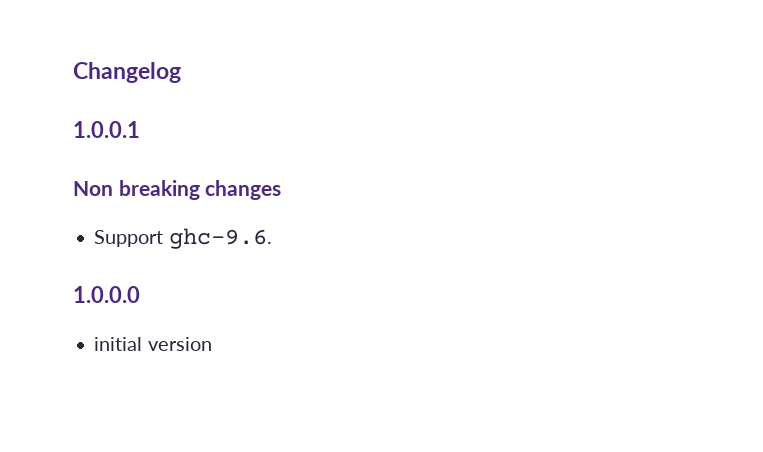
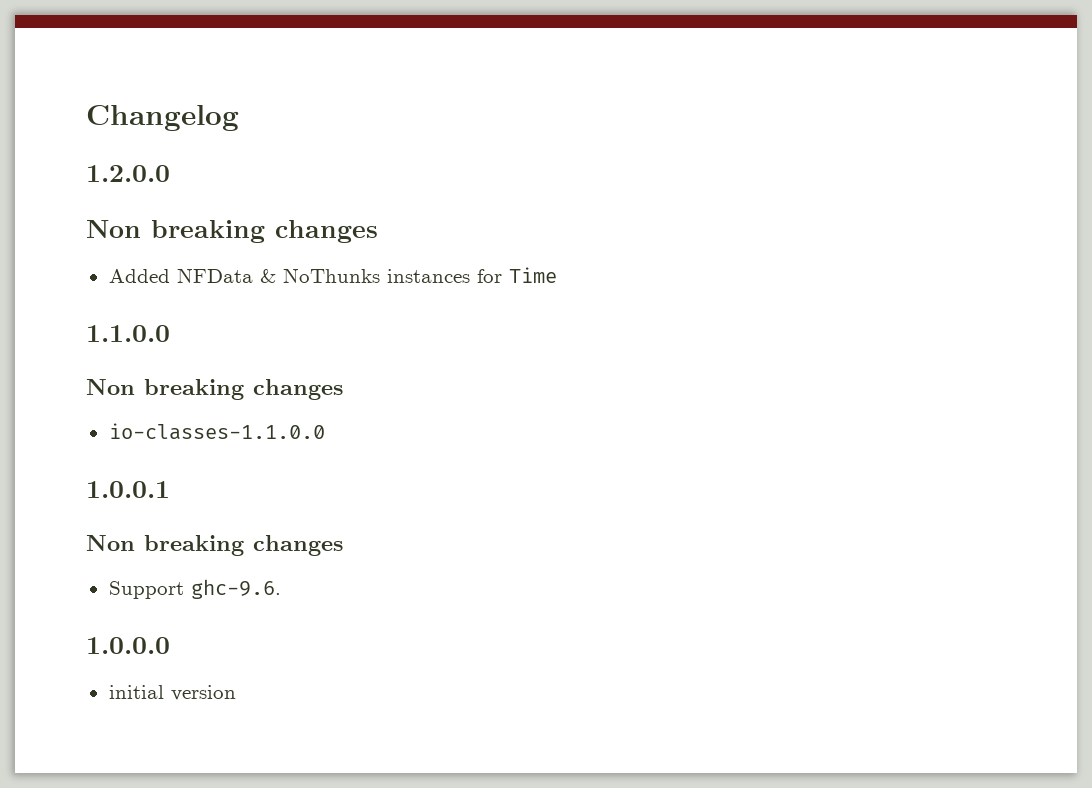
+ 1.2.0.0
+ Non breaking changes
+ Added NFData & NoThunks instances for Time
+ 1.1.0.0
+ Non breaking changes
+ io-classes-1.1.0.0

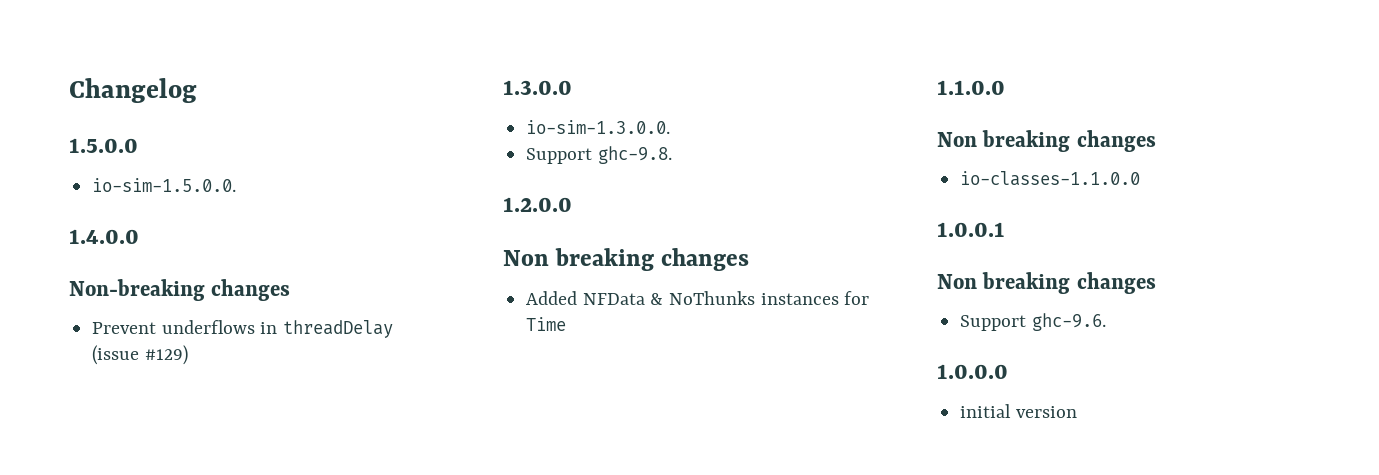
+ 1.5.0.0
+ io-sim-1.5.0.0.
+ 1.4.0.0
+ Non-breaking changes
+ Prevent underflows in threadDelay (issue #129)
+ 1.3.0.0
+ io-sim-1.3.0.0.
+ Support ghc-9.8.

